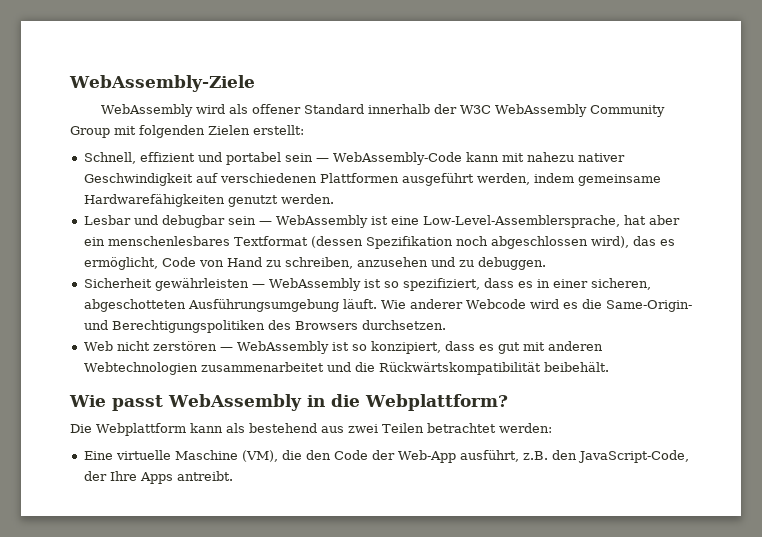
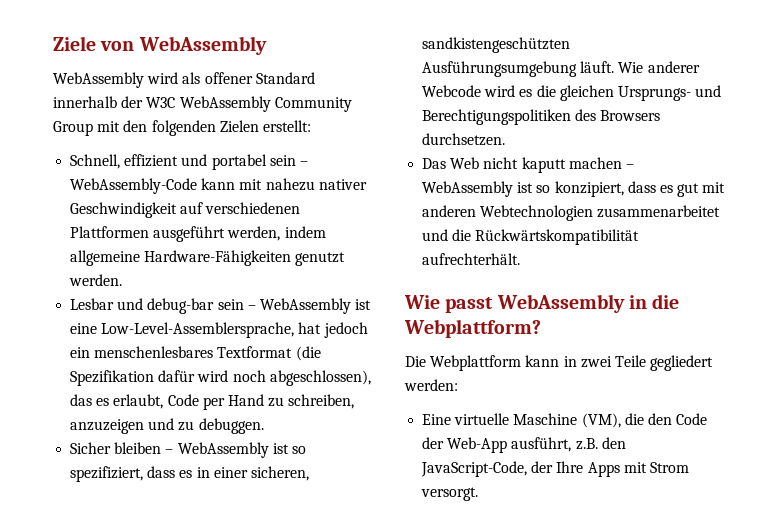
- WebAssembly-Ziele
+ Ziele von WebAssembly
- WebAssembly wird als offener Standard innerhalb der W3C WebAssembly Community Group mit folgenden Zielen erstellt:
+ WebAssembly wird als offener Standard innerhalb der W3C WebAssembly Community Group mit den folgenden Zielen erstellt:
- Schnell, effizient und portabel sein — WebAssembly-Code kann mit nahezu nativer Geschwindigkeit auf verschiedenen Plattformen ausgeführt werden, indem gemeinsame Hardwarefähigkeiten genutzt werden.
+ Schnell, effizient und portabel sein – WebAssembly-Code kann mit nahezu nativer Geschwindigkeit auf verschiedenen Plattformen ausgeführt werden, indem allgemeine Hardware-Fähigkeiten genutzt werden.
- Lesbar und debugbar sein — WebAssembly ist eine Low-Level-Assemblersprache, hat aber ein menschenlesbares Textformat (dessen Spezifikation noch abgeschlossen wird), das es ermöglicht, Code von Hand zu schreiben, anzusehen und zu debuggen.
+ Lesbar und debug-bar sein – WebAssembly ist eine Low-Level-Assemblersprache, hat jedoch ein menschenlesbares Textformat (die Spezifikation dafür wird noch abgeschlossen), das es erlaubt, Code per Hand zu schreiben, anzuzeigen und zu debuggen.
- Sicherheit gewährleisten — WebAssembly ist so spezifiziert, dass es in einer sicheren, abgeschotteten Ausführungsumgebung läuft.
+ Sicher bleiben – WebAssembly ist so spezifiziert, dass es in einer sicheren, sandkistengeschützten Ausführungsumgebung läuft.
- Wie anderer Webcode wird es die Same-Origin- und Berechtigungspolitiken des Browsers durchsetzen.
+ Wie anderer Webcode wird es die gleichen Ursprungs- und Berechtigungspolitiken des Browsers durchsetzen.
- Web nicht zerstören — WebAssembly ist so konzipiert, dass es gut mit anderen Webtechnologien zusammenarbeitet und die Rückwärtskompatibilität beibehält.
+ Das Web nicht kaputt machen – WebAssembly ist so konzipiert, dass es gut mit anderen Webtechnologien zusammenarbeitet und die Rückwärtskompatibilität aufrechterhält.
- Die Webplattform kann als bestehend aus zwei Teilen betrachtet werden:
+ Die Webplattform kann in zwei Teile gegliedert werden:
- Eine virtuelle Maschine (VM), die den Code der Web-App ausführt, z.B. den JavaScript-Code, der Ihre Apps antreibt.
+ Eine virtuelle Maschine (VM), die den Code der Web-App ausführt, z.B. den JavaScript-Code, der Ihre Apps mit Strom versorgt.

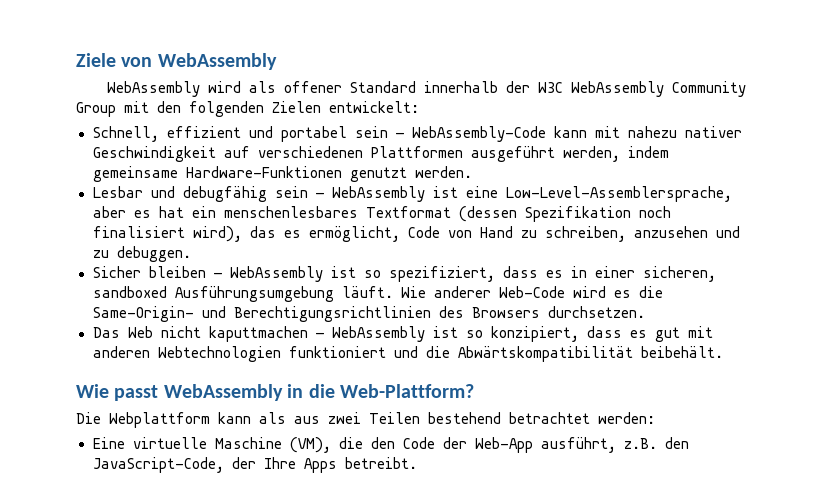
- WebAssembly wird als offener Standard innerhalb der W3C WebAssembly Community Group mit den folgenden Zielen erstellt:
+ WebAssembly wird als offener Standard innerhalb der W3C WebAssembly Community Group mit den folgenden Zielen entwickelt:
- Schnell, effizient und portabel sein – WebAssembly-Code kann mit nahezu nativer Geschwindigkeit auf verschiedenen Plattformen ausgeführt werden, indem allgemeine Hardware-Fähigkeiten genutzt werden.
+ Schnell, effizient und portabel sein — WebAssembly-Code kann mit nahezu nativer Geschwindigkeit auf verschiedenen Plattformen ausgeführt werden, indem gemeinsame Hardware-Funktionen genutzt werden.
- Lesbar und debug-bar sein – WebAssembly ist eine Low-Level-Assemblersprache, hat jedoch ein menschenlesbares Textformat (die Spezifikation dafür wird noch abgeschlossen), das es erlaubt, Code per Hand zu schreiben, anzuzeigen und zu debuggen.
+ Lesbar und debugfähig sein — WebAssembly ist eine Low-Level-Assemblersprache, aber es hat ein menschenlesbares Textformat (dessen Spezifikation noch finalisiert wird), das es ermöglicht, Code von Hand zu schreiben, anzusehen und zu debuggen.
- Sicher bleiben – WebAssembly ist so spezifiziert, dass es in einer sicheren, sandkistengeschützten Ausführungsumgebung läuft.
+ Sicher bleiben — WebAssembly ist so spezifiziert, dass es in einer sicheren, sandboxed Ausführungsumgebung läuft.
- Wie anderer Webcode wird es die gleichen Ursprungs- und Berechtigungspolitiken des Browsers durchsetzen.
+ Wie anderer Web-Code wird es die Same-Origin- und Berechtigungsrichtlinien des Browsers durchsetzen.
- Das Web nicht kaputt machen – WebAssembly ist so konzipiert, dass es gut mit anderen Webtechnologien zusammenarbeitet und die Rückwärtskompatibilität aufrechterhält.
+ Das Web nicht kaputtmachen — WebAssembly ist so konzipiert, dass es gut mit anderen Webtechnologien funktioniert und die Abwärtskompatibilität beibehält.
- Wie passt WebAssembly in die Webplattform?
+ Wie passt WebAssembly in die Web-Plattform?
- Die Webplattform kann in zwei Teile gegliedert werden:
+ Die Webplattform kann als aus zwei Teilen bestehend betrachtet werden:
- Eine virtuelle Maschine (VM), die den Code der Web-App ausführt, z.B. den JavaScript-Code, der Ihre Apps mit Strom versorgt.
+ Eine virtuelle Maschine (VM), die den Code der Web-App ausführt, z.B. den JavaScript-Code, der Ihre Apps betreibt.

